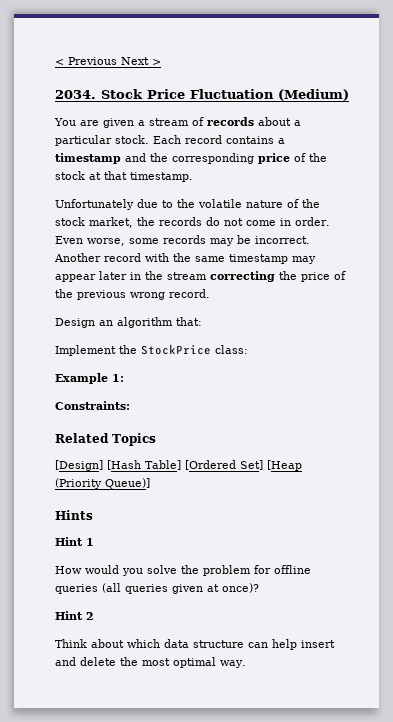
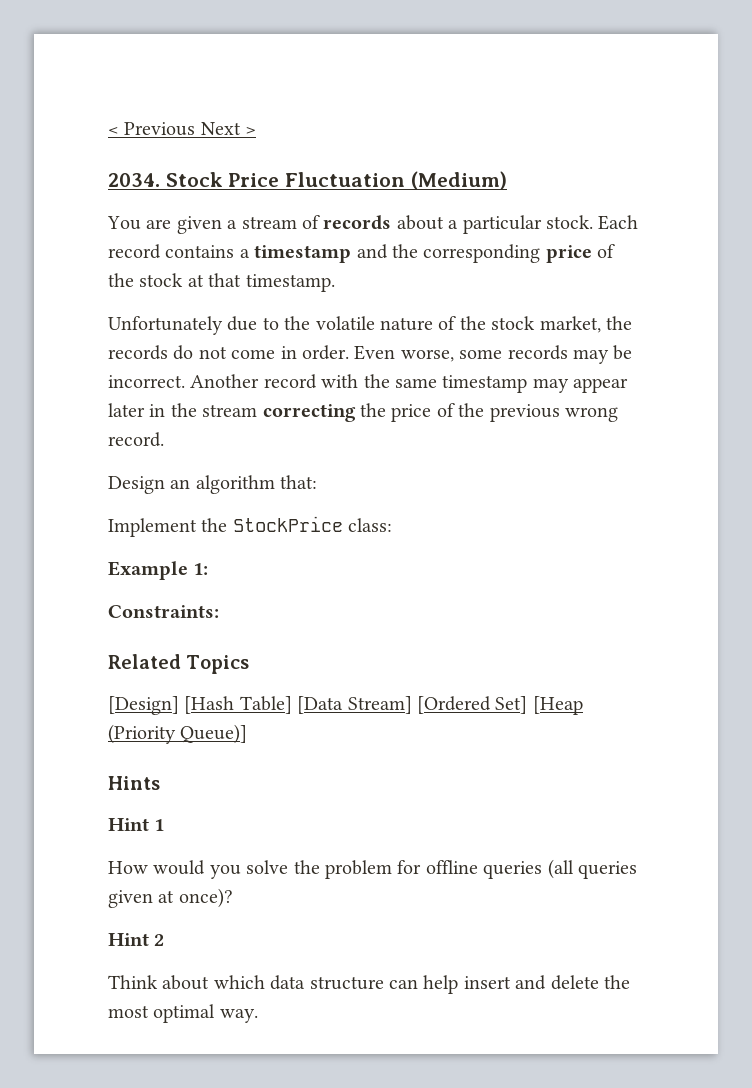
- [Design] [Hash Table] [Ordered Set] [Heap (Priority Queue)]
+ [Design] [Hash Table] [Data Stream] [Ordered Set] [Heap (Priority Queue)]

